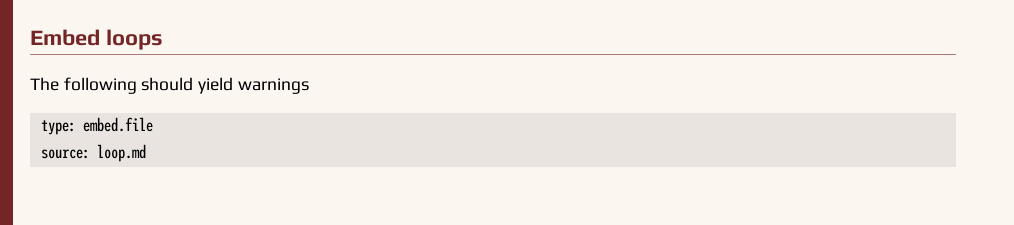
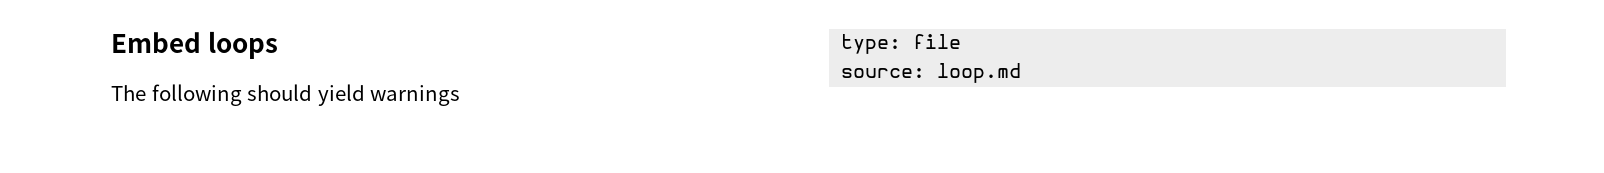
- type: embed.file
+ type: file

